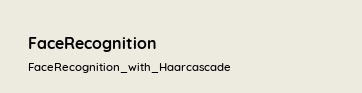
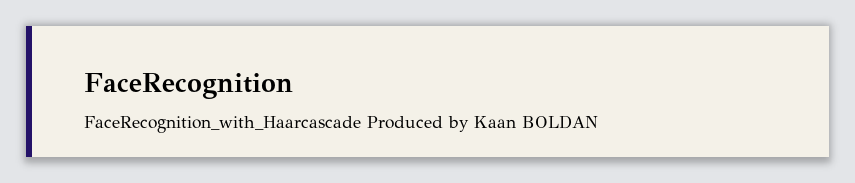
- FaceRecognition_with_Haarcascade
+ FaceRecognition_with_Haarcascade Produced by Kaan BOLDAN

